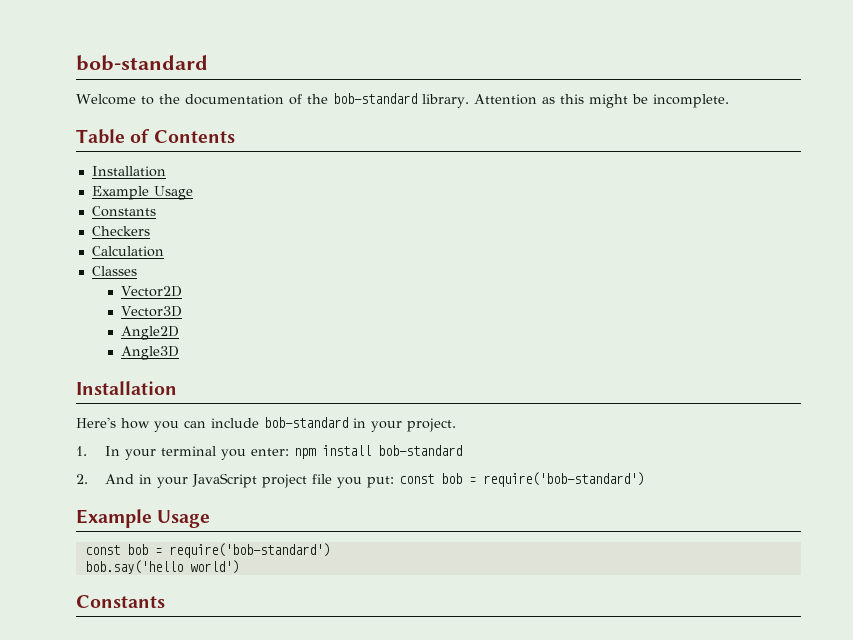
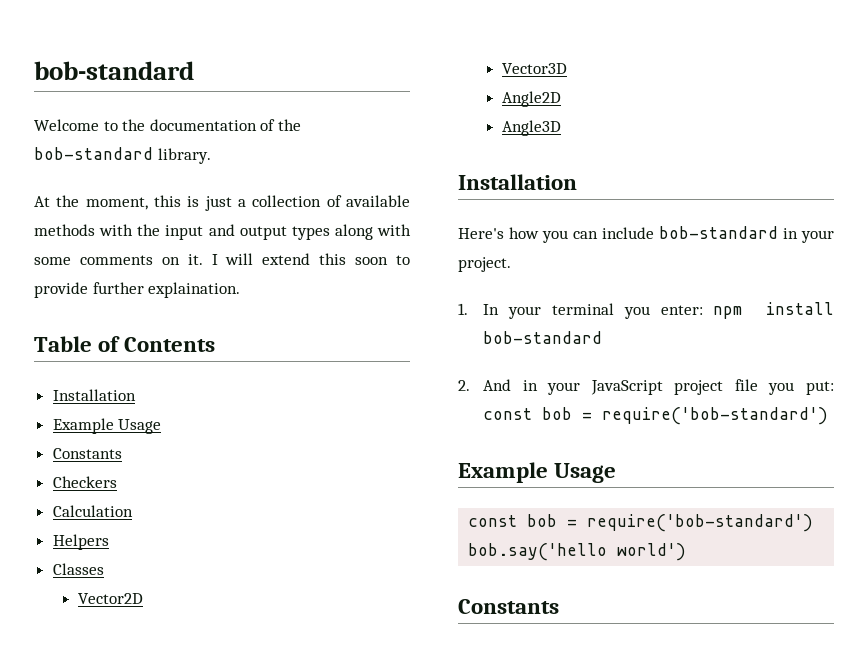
- Welcome to the documentation of the bob-standard library. Attention as this might be incomplete.
+ Welcome to the documentation of the bob-standard library.
+ At the moment, this is just a collection of available methods with the input and output types along with some comments on it. I will extend this soon to provide further explaination.
+ Helpers

